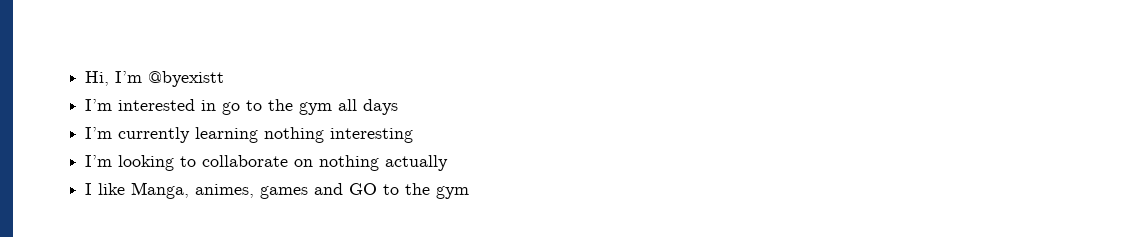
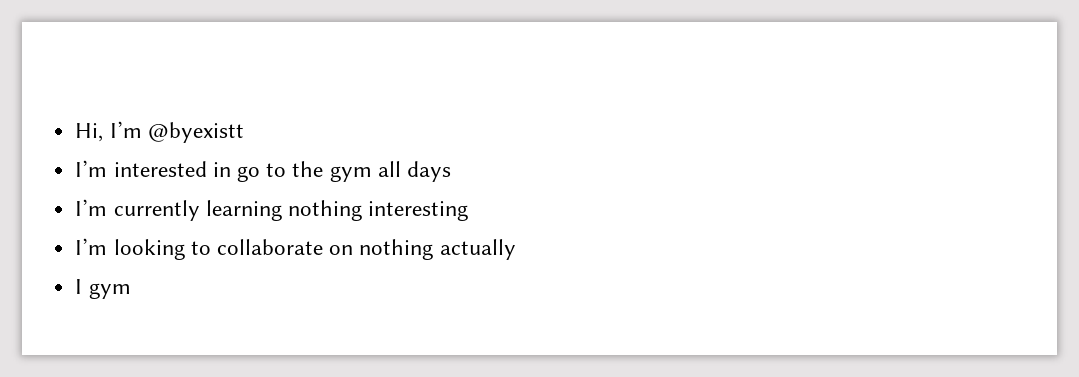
- I like Manga, animes, games and GO to the gym
+ I gym

